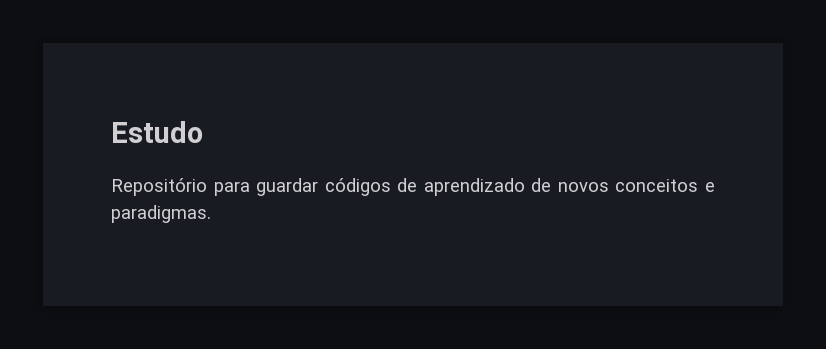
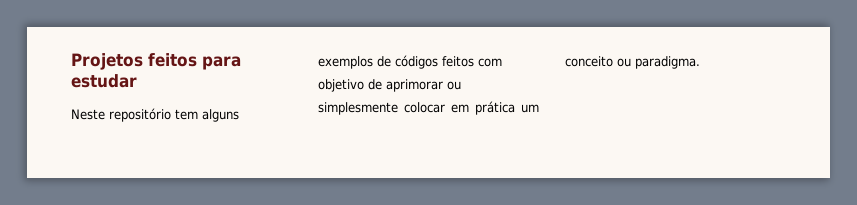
- Estudo
- Repositório para guardar códigos de aprendizado de novos conceitos e paradigmas.
+ Projetos feitos para estudar
+ Neste repositório tem alguns exemplos de códigos feitos com objetivo de aprimorar ou simplesmente colocar em prática um conceito ou paradigma.

